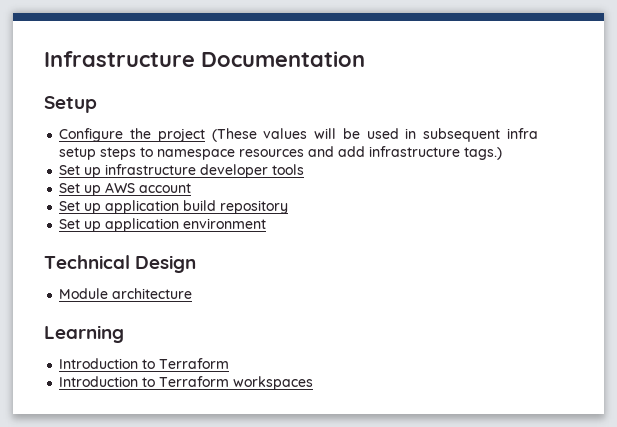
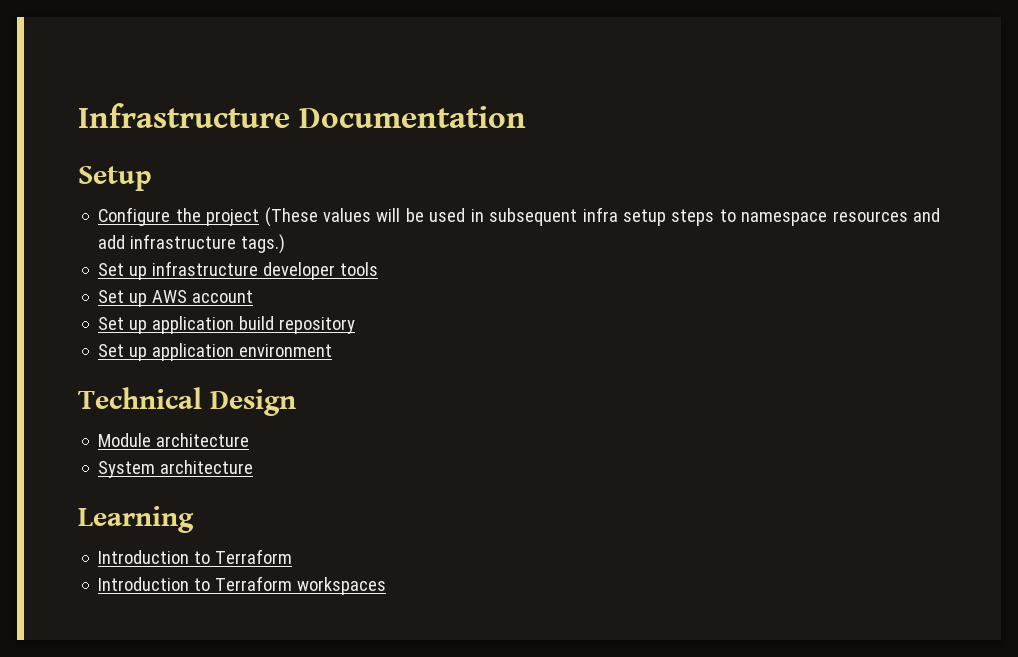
+ System architecture

